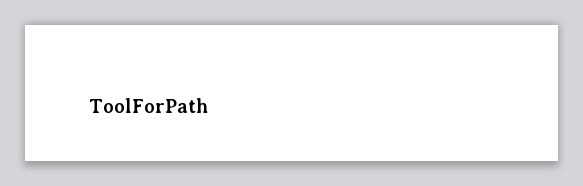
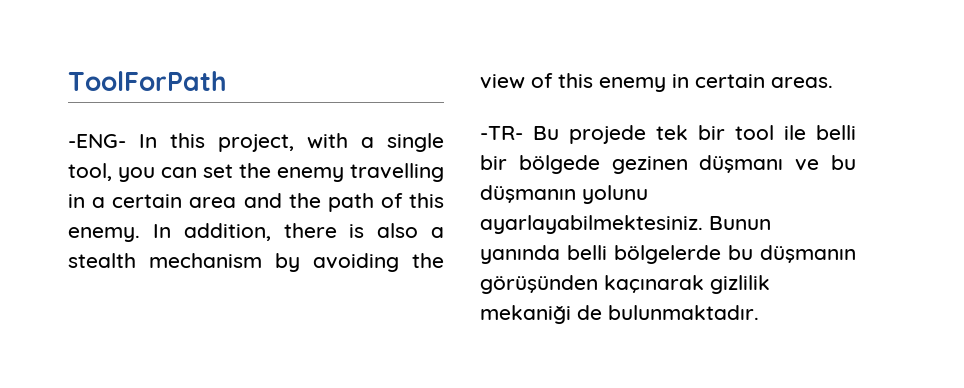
+ -ENG- In this project, with a single tool, you can set the enemy travelling in a certain area and the path of this enemy. In addition, there is also a stealth mechanism by avoiding the view of this enemy in certain areas.
+ -TR- Bu projede tek bir tool ile belli bir bölgede gezinen düşmanı ve bu düşmanın yolunu ayarlayabilmektesiniz. Bunun yanında belli bölgelerde bu düşmanın görüşünden kaçınarak gizlilik mekaniği de bulunmaktadır.

